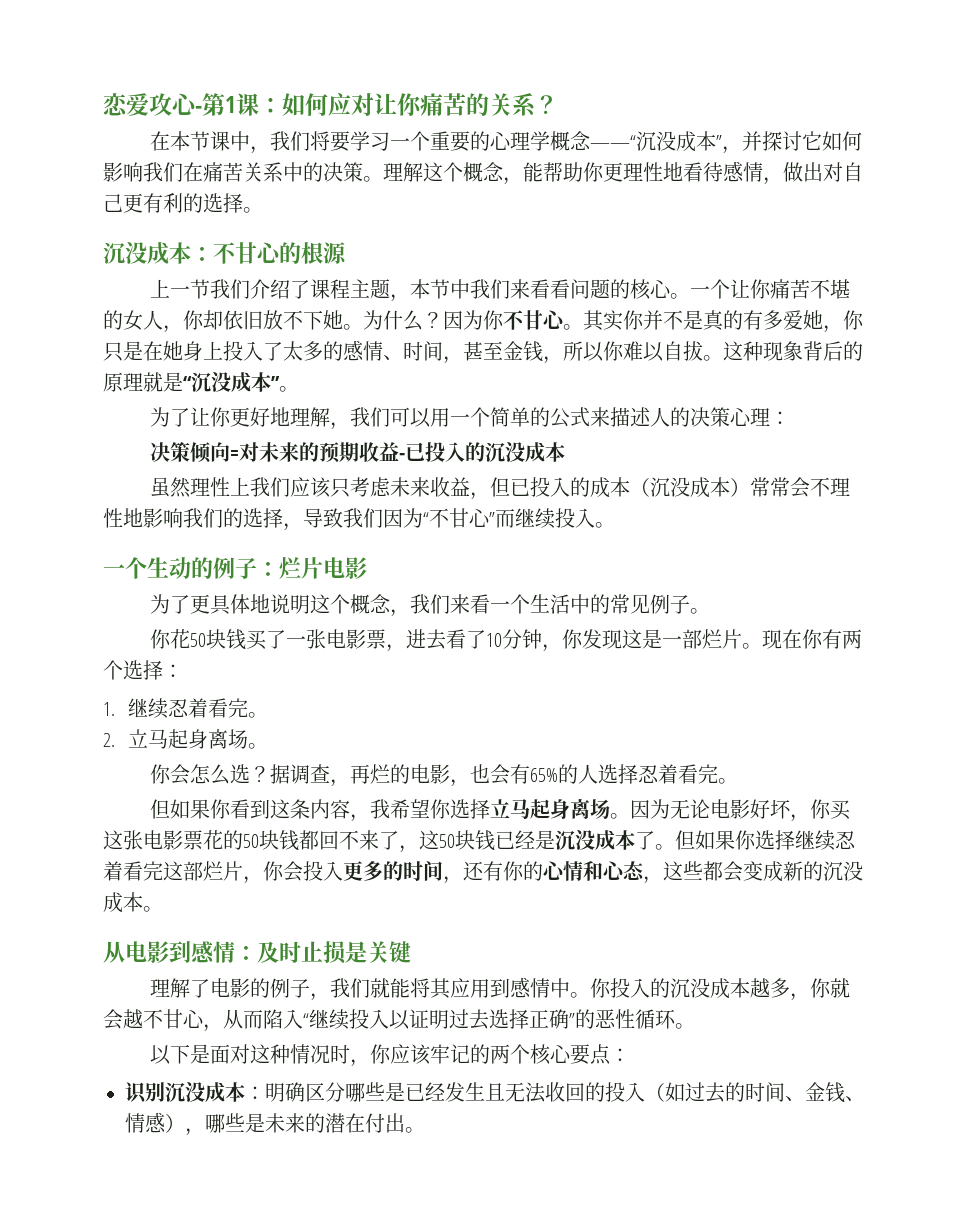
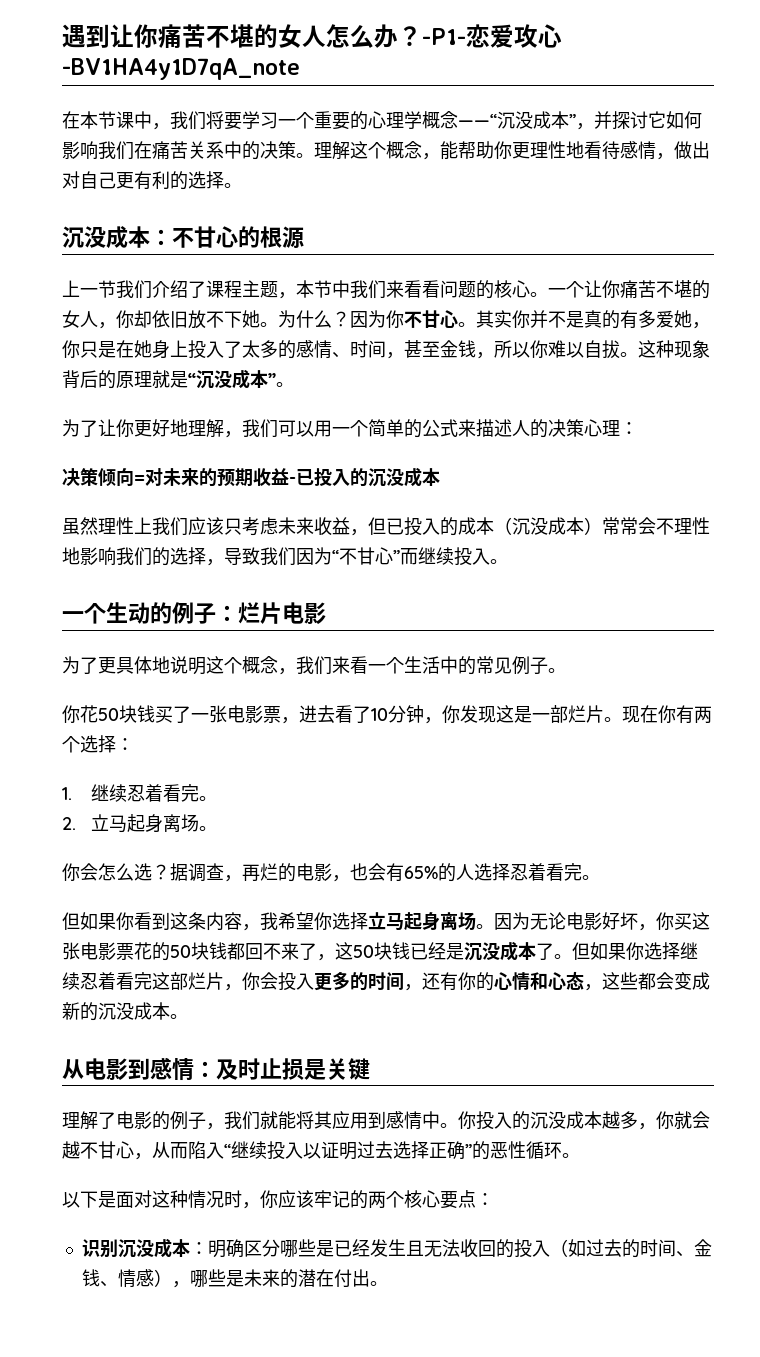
- 恋爱攻心-第1课：如何应对让你痛苦的关系？
+ 遇到让你痛苦不堪的女人怎么办？-P1-恋爱攻心-BV1HA4y1D7qA_note

